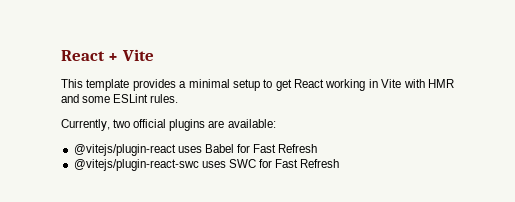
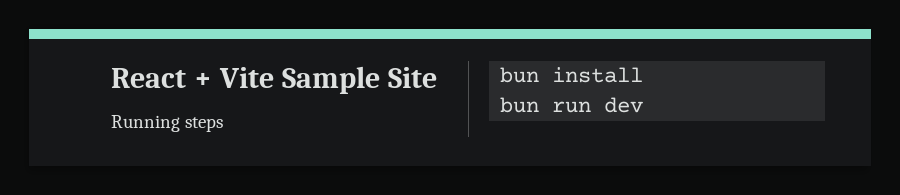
- React + Vite
- This template provides a minimal setup to get React working in Vite with HMR and some ESLint rules.
- Currently, two official plugins are available:
- @vitejs/plugin-react uses Babel for Fast Refresh
- @vitejs/plugin-react-swc uses SWC for Fast Refresh
+ React + Vite Sample Site
+ Running steps
+ bun install
+ bun run dev

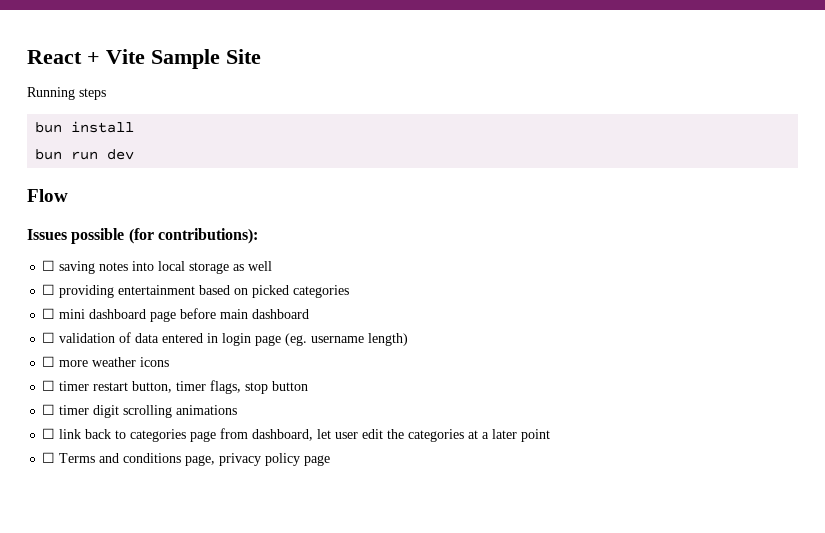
+ Flow
+ Issues possible (for contributions):
+ ☐ saving notes into local storage as well
+ ☐ providing entertainment based on picked categories
+ ☐ mini dashboard page before main dashboard
+ ☐ validation of data entered in login page (eg. username length)
+ ☐ more weather icons
+ ☐ timer restart button, timer flags, stop button
+ ☐ timer digit scrolling animations
+ ☐ link back to categories page from dashboard, let user edit the categories at a later point
+ ☐ Terms and conditions page, privacy policy page

